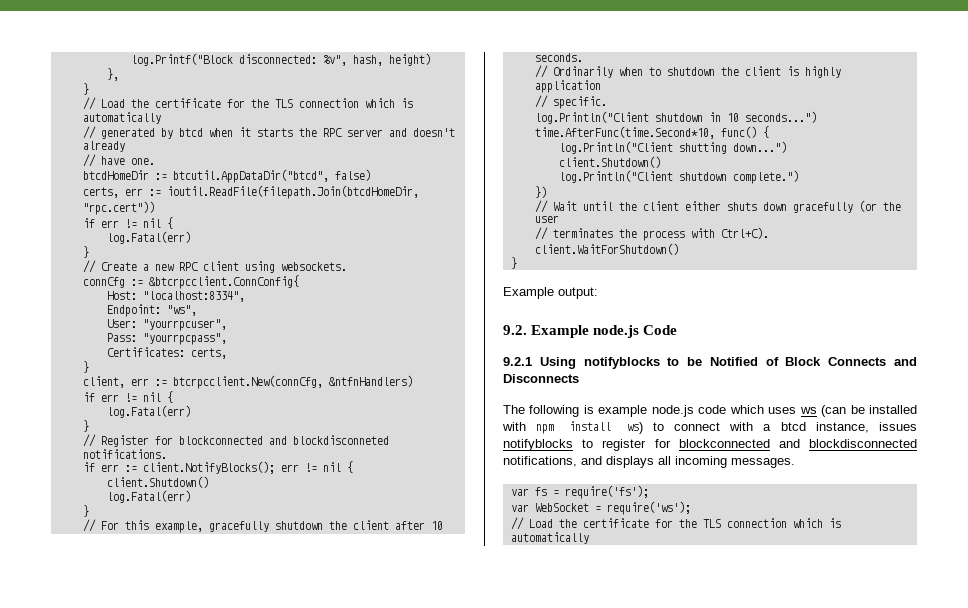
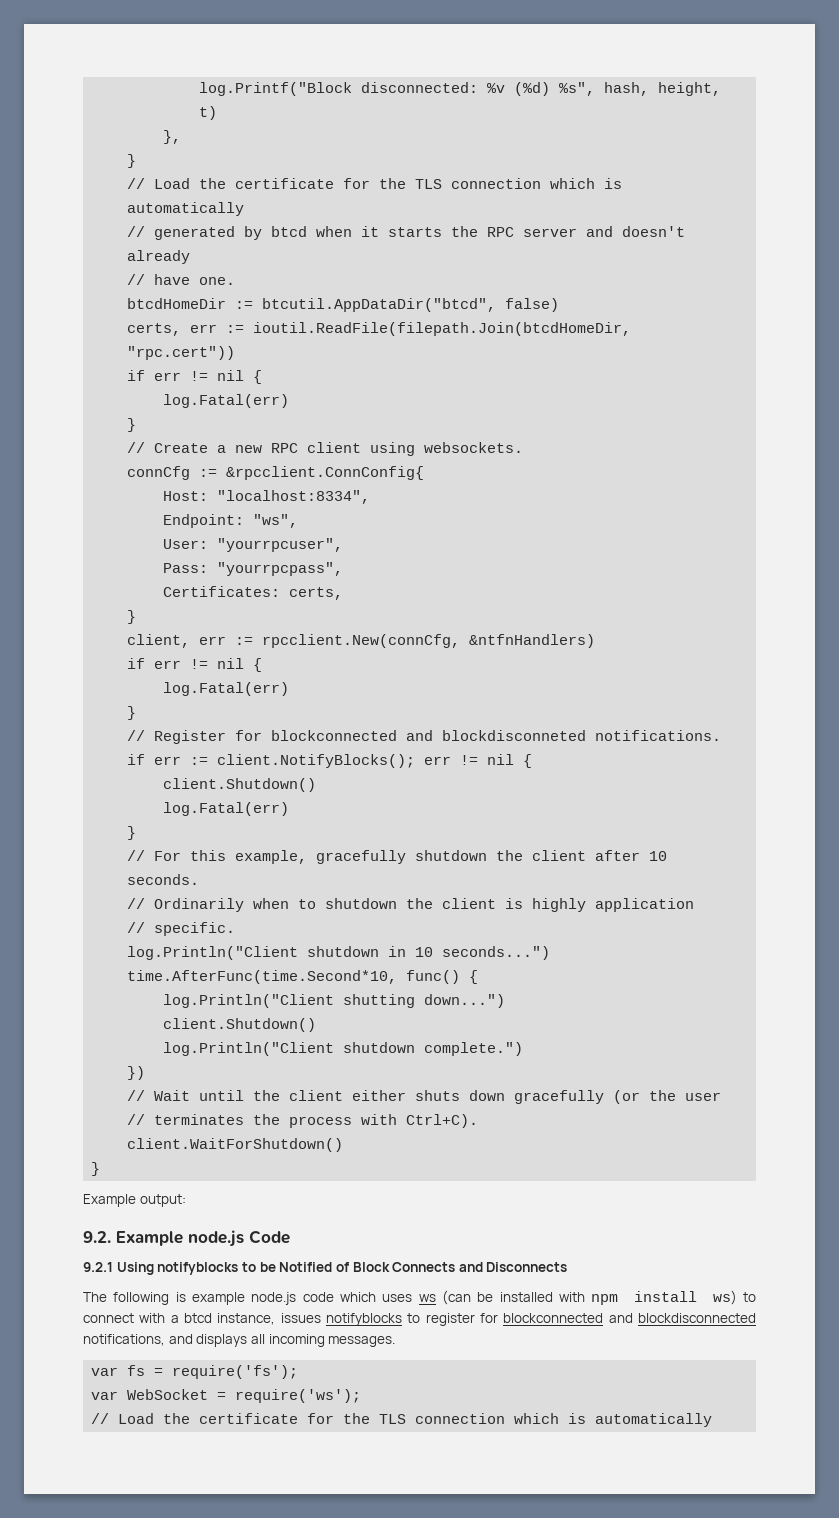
- log.Printf("Block disconnected: %v", hash, height)
+ log.Printf("Block disconnected: %v (%d) %s", hash, height, t)
- connCfg := &btcrpcclient.ConnConfig{
+ connCfg := &rpcclient.ConnConfig{
- client, err := btcrpcclient.New(connCfg, &ntfnHandlers)
+ client, err := rpcclient.New(connCfg, &ntfnHandlers)

